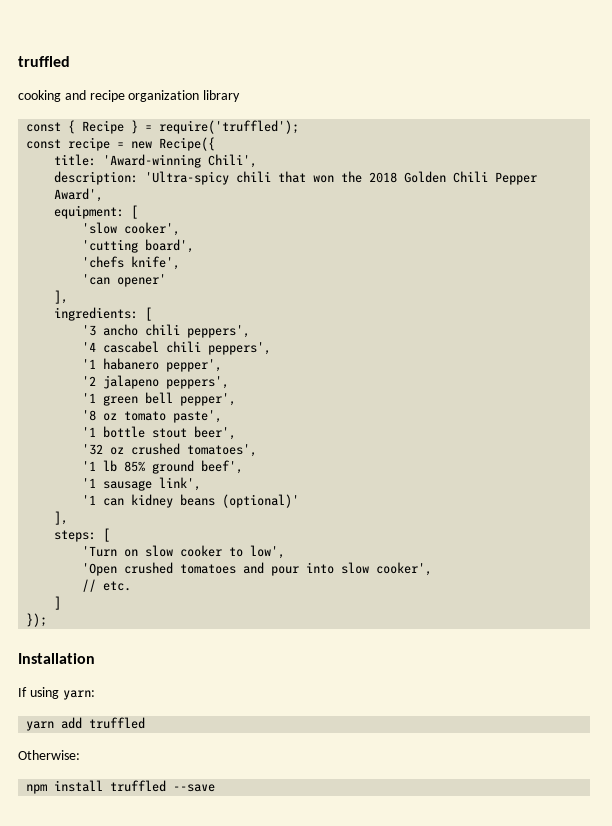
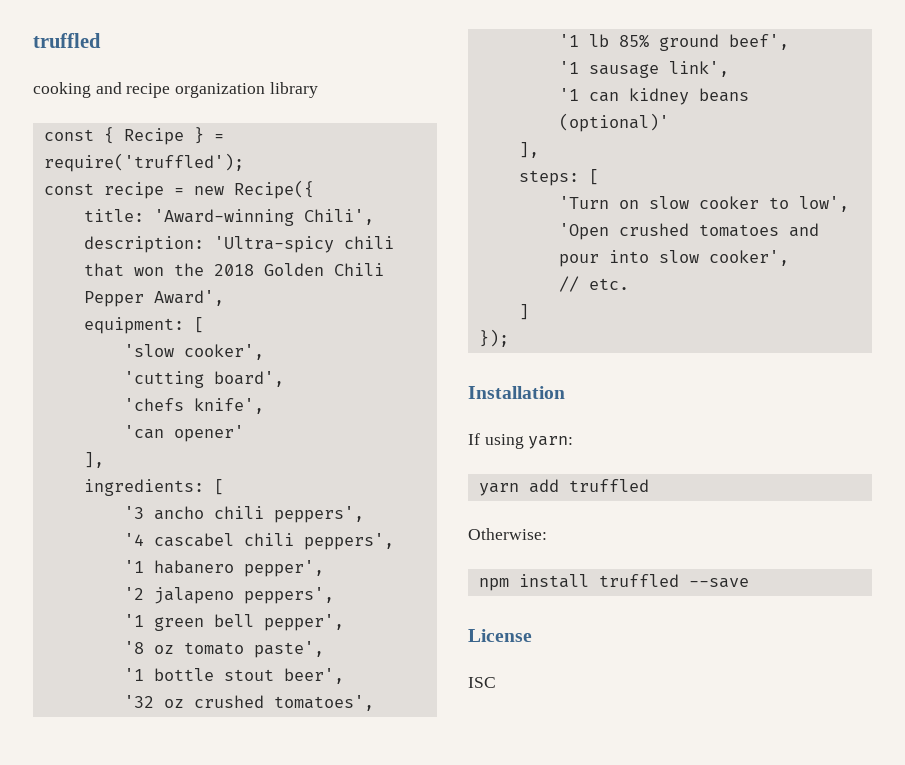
+ License
+ ISC

